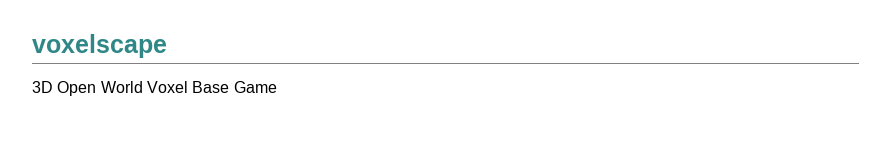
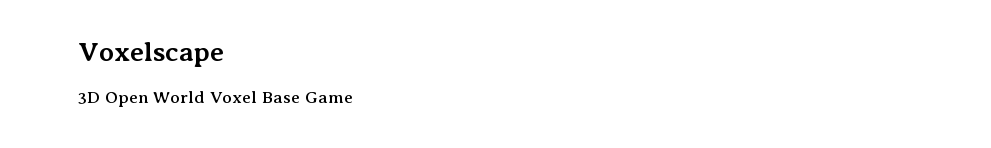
- voxelscape
+ Voxelscape

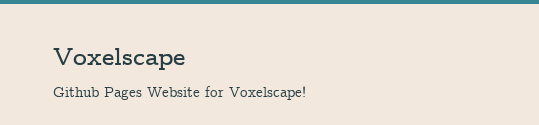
- 3D Open World Voxel Base Game
+ Github Pages Website for Voxelscape!

